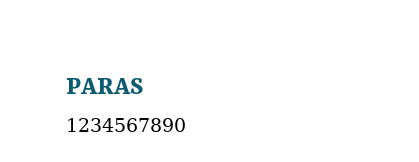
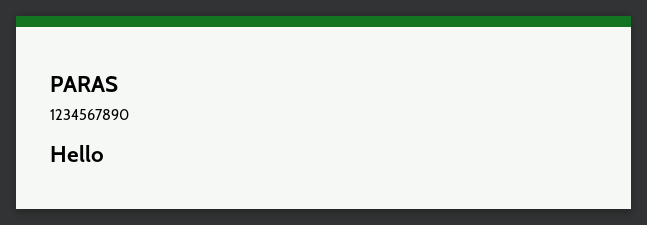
+ Hello

